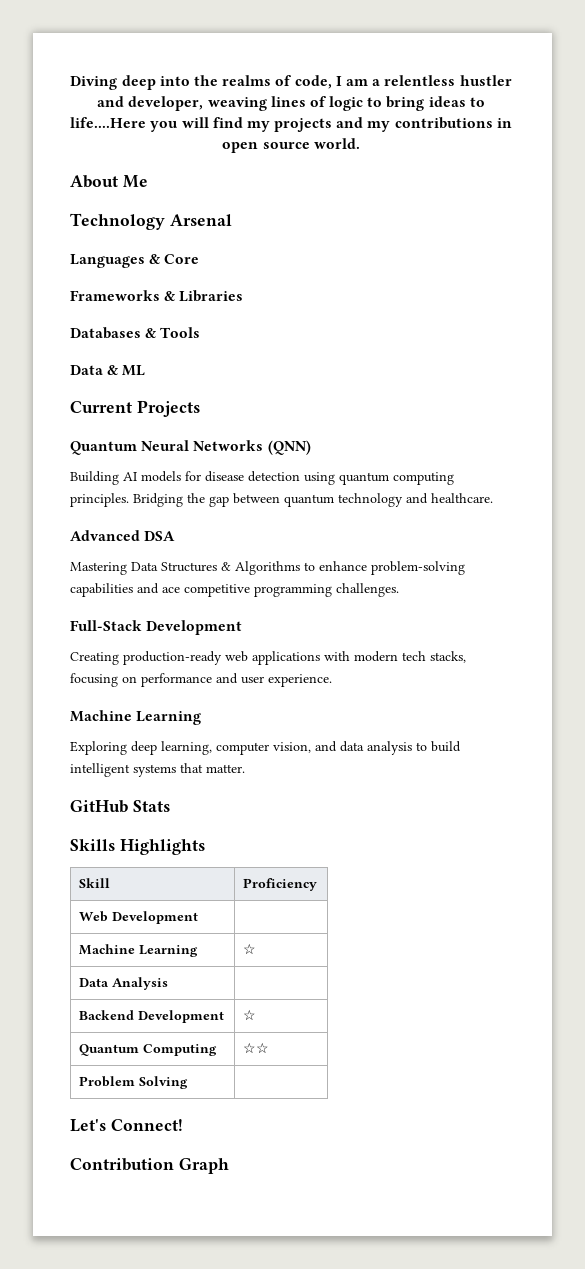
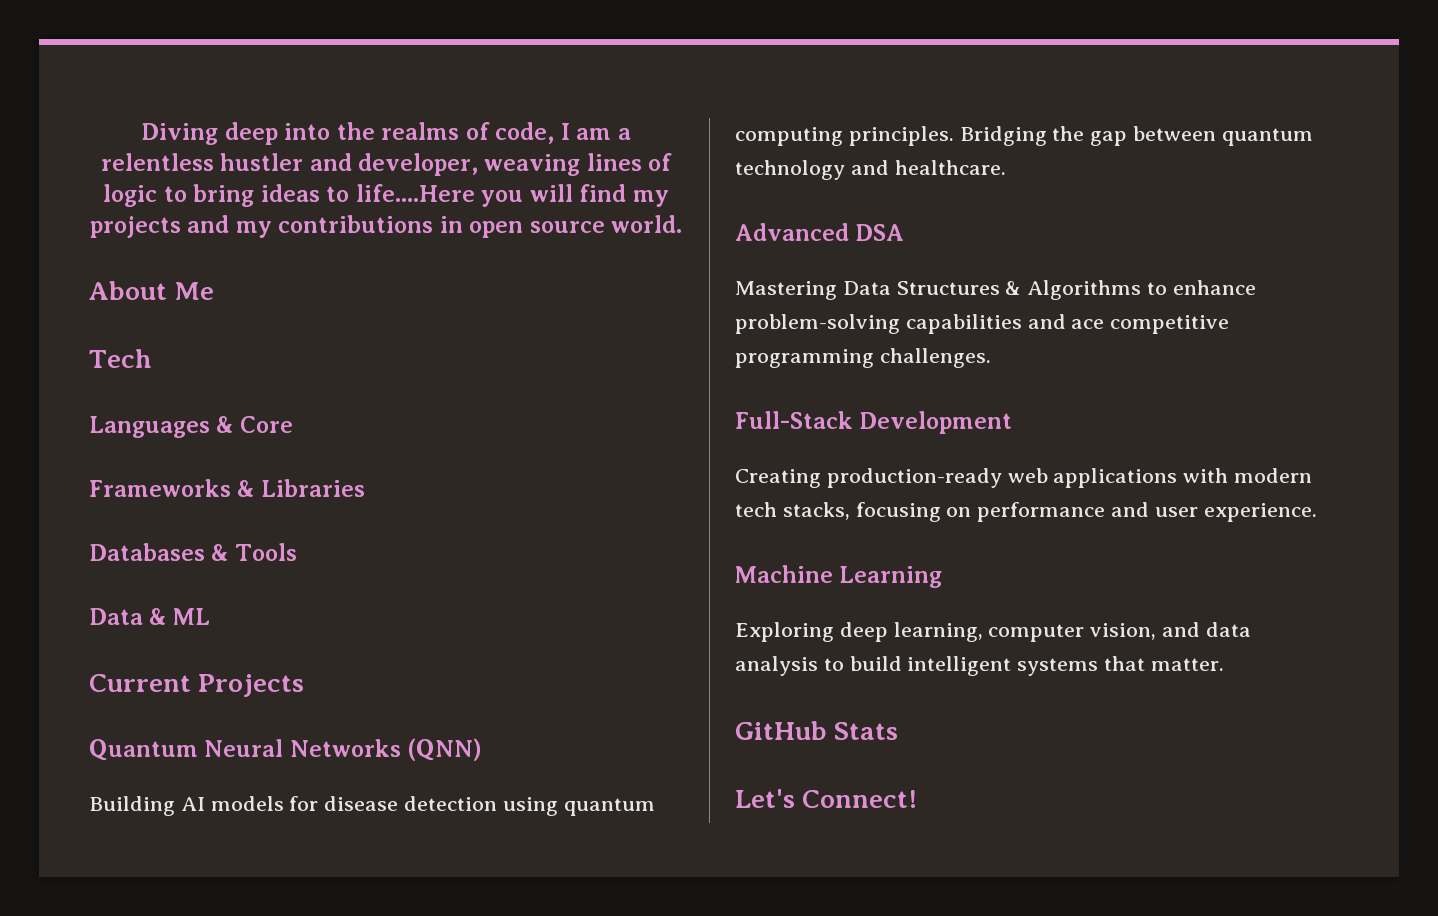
- Technology Arsenal
+ Tech
- Skills Highlights
- Skill | Proficiency
- Web Development |
- Machine Learning | ☆
- Data Analysis |
- Backend Development | ☆
- Quantum Computing | ☆☆
- Problem Solving |
- Contribution Graph

